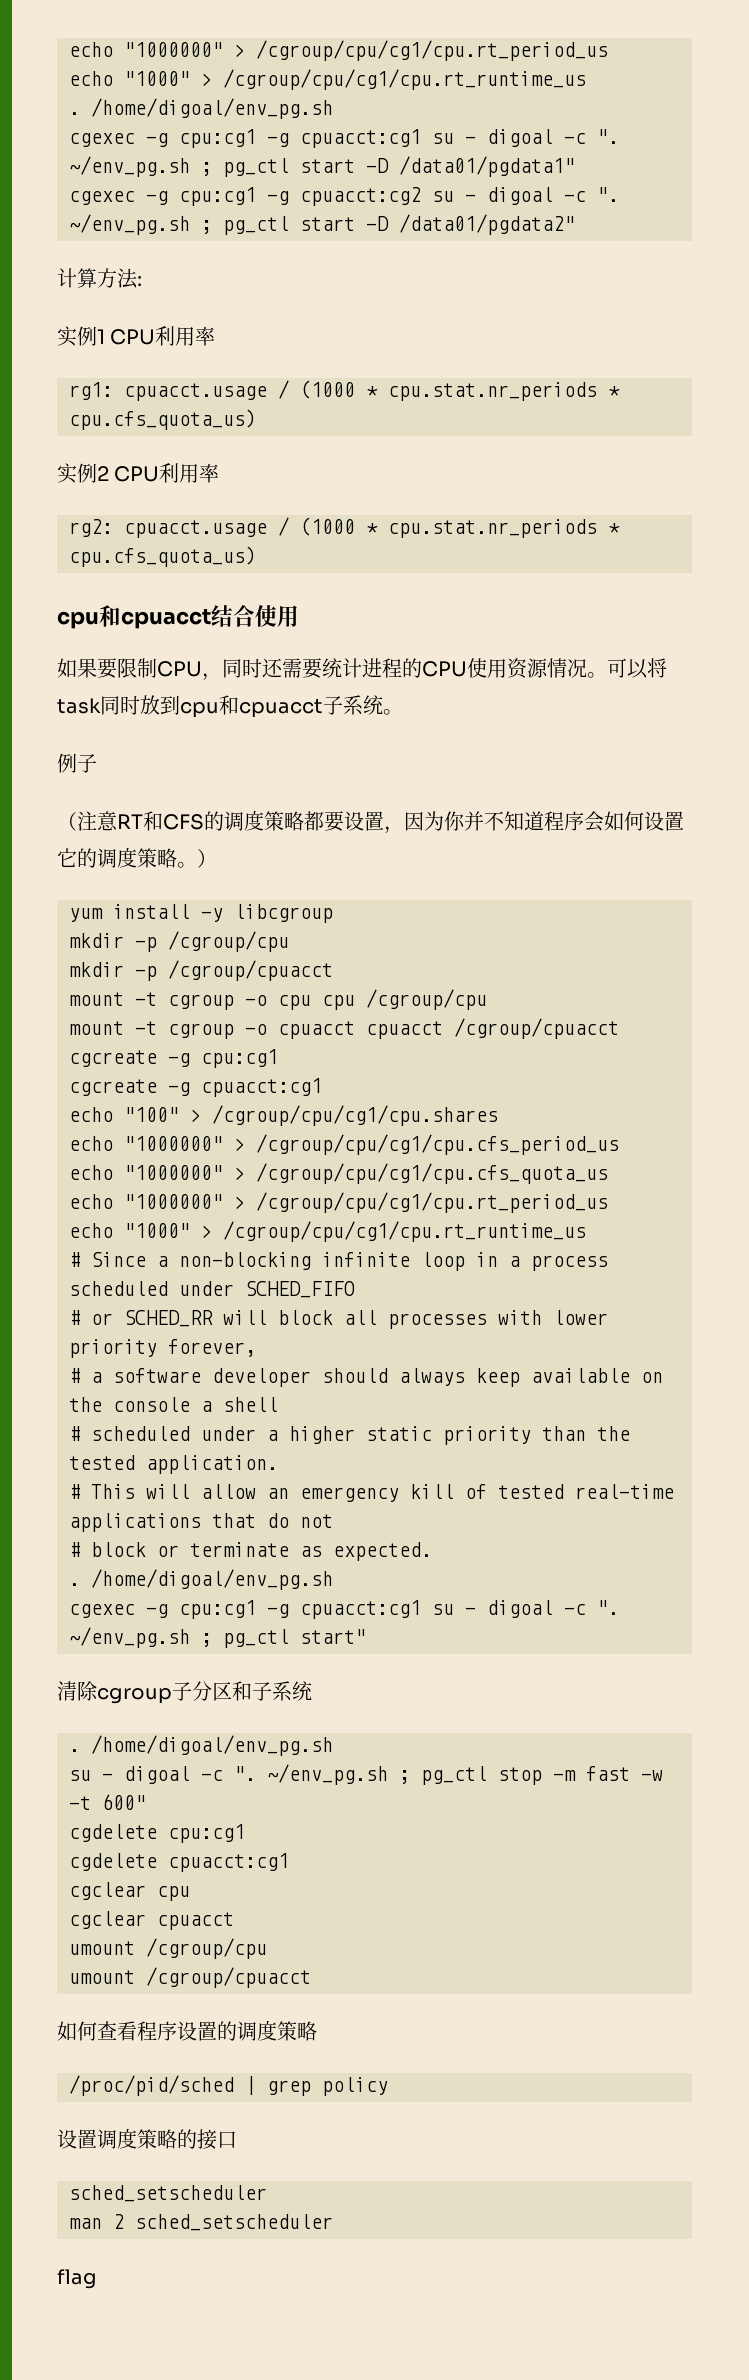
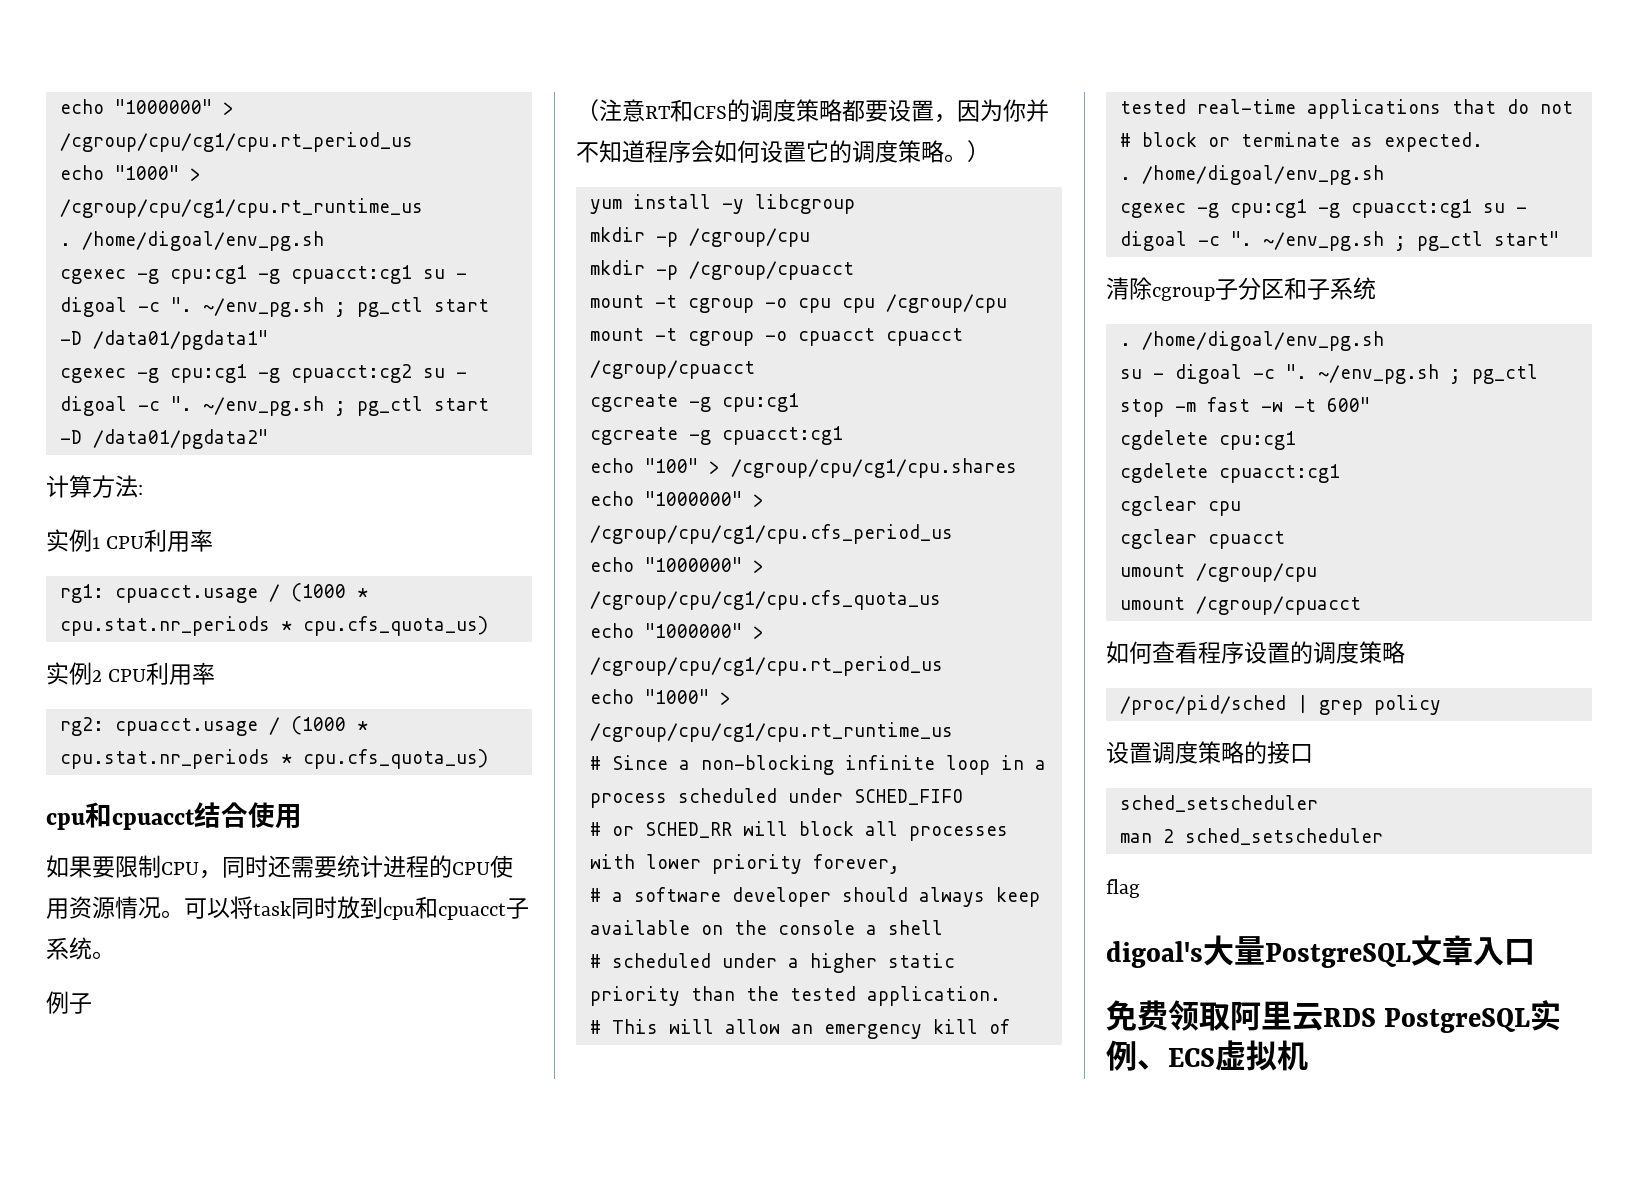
+ digoal's大量PostgreSQL文章入口
+ 免费领取阿里云RDS PostgreSQL实例、ECS虚拟机

